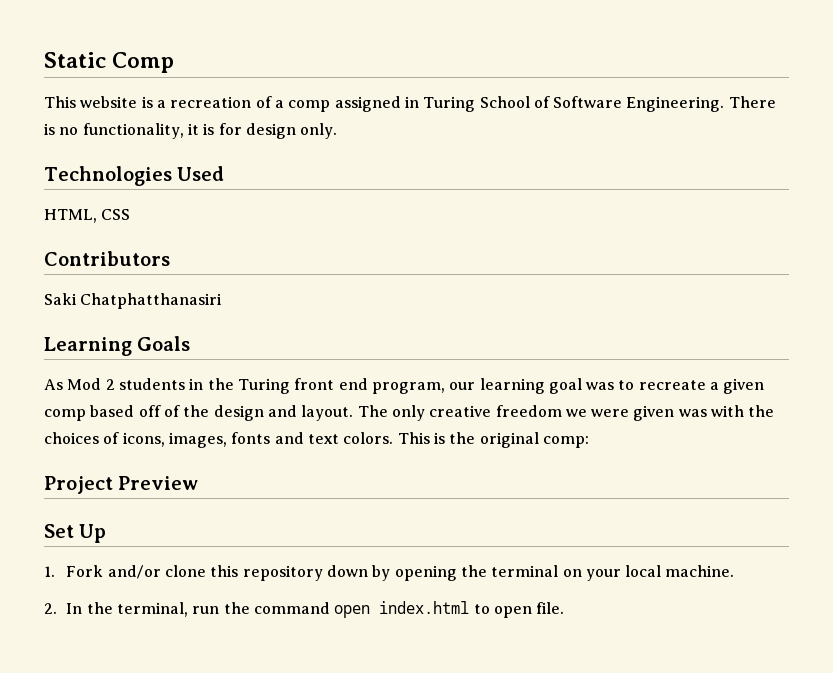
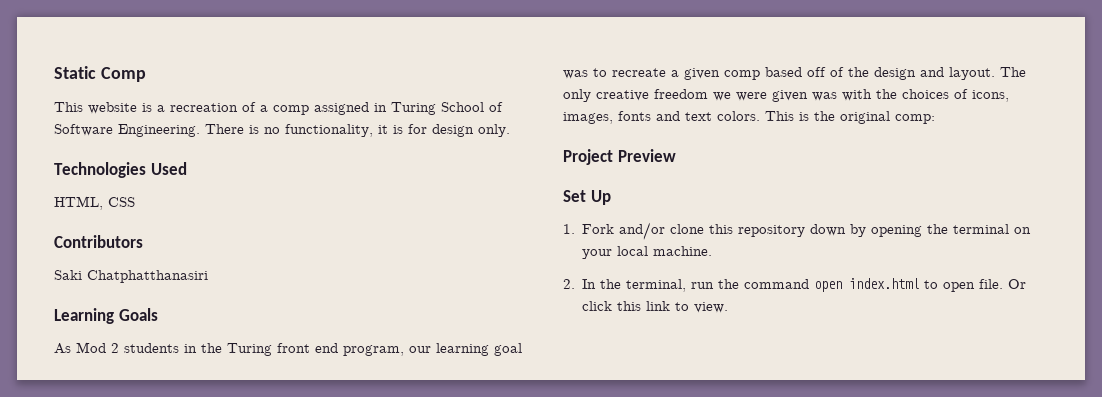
+ Or click this link to view.

